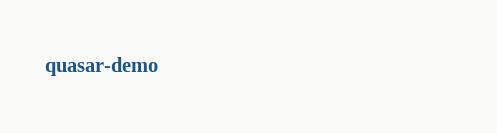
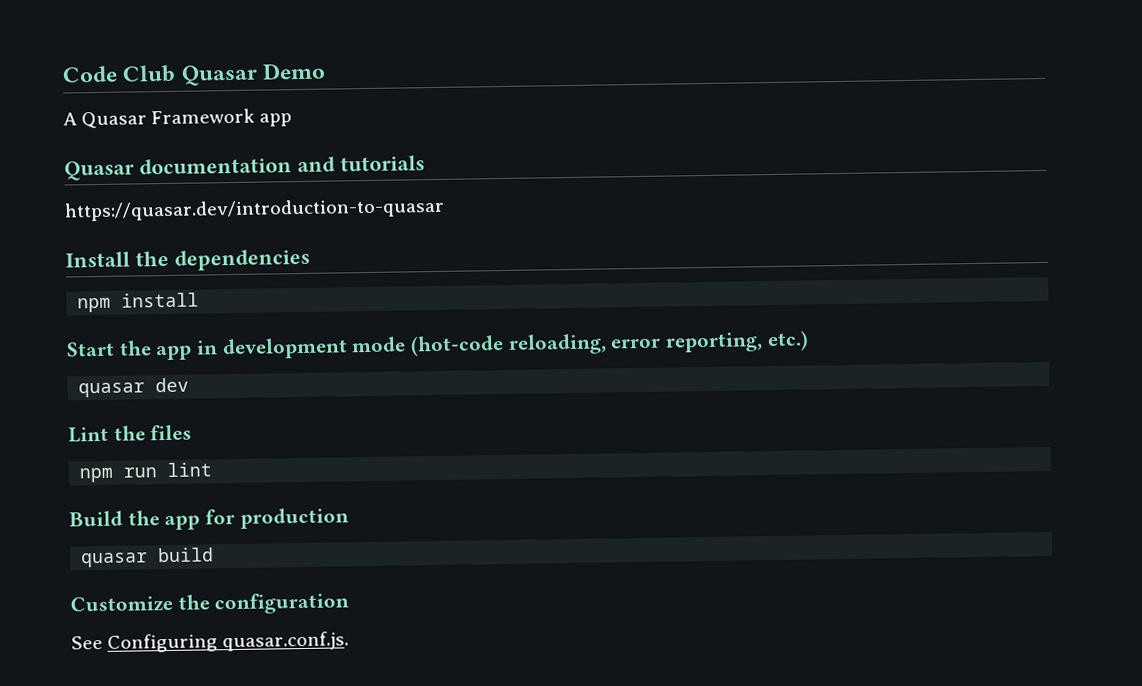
- quasar-demo
+ Code Club Quasar Demo
+ A Quasar Framework app
+ Quasar documentation and tutorials
+ https://quasar.dev/introduction-to-quasar
+ Install the dependencies
+ npm install
+ Start the app in development mode (hot-code reloading, error reporting, etc.)
+ quasar dev
+ Lint the files
+ npm run lint
+ Build the app for production
+ quasar build
+ Customize the configuration
+ See Configuring quasar.conf.js.

